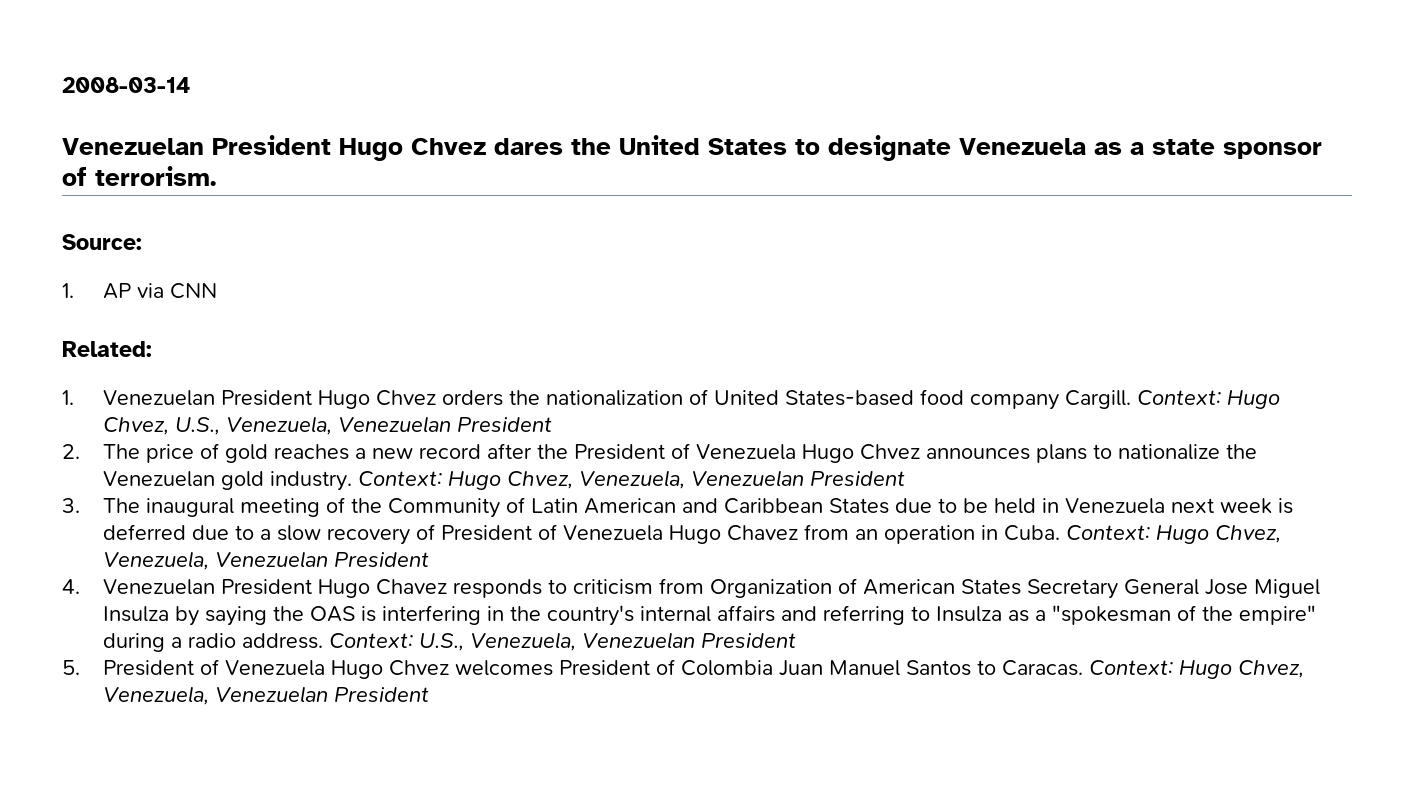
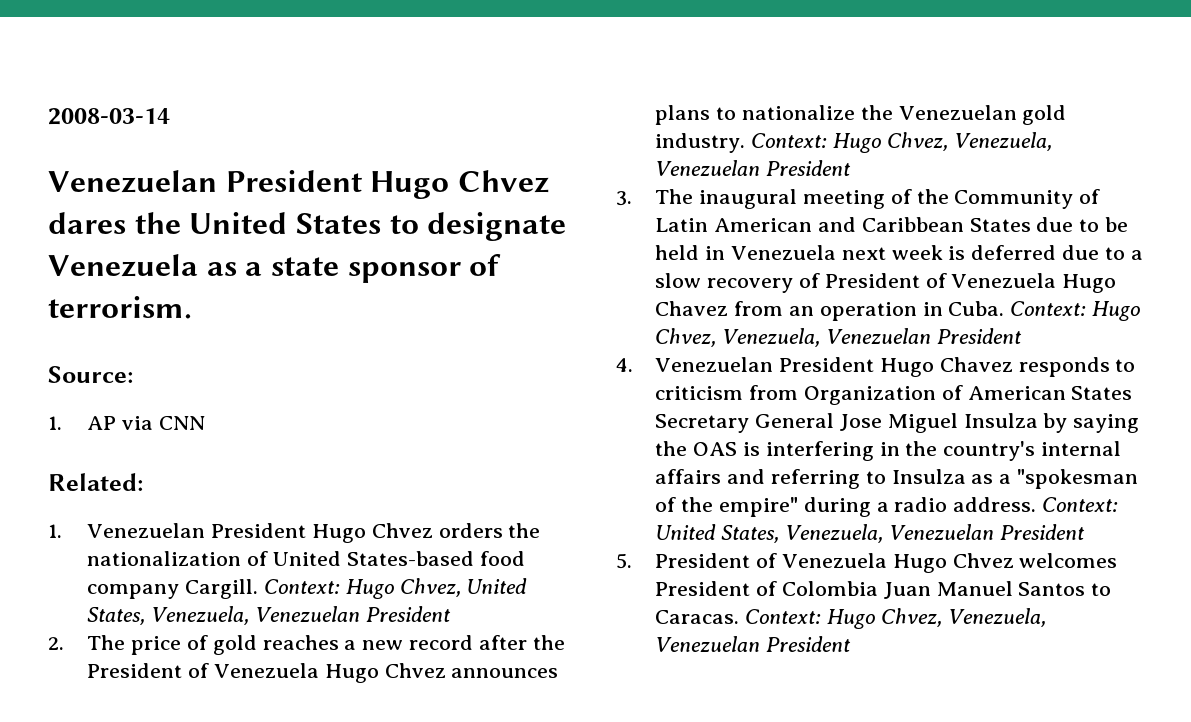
- Context: Hugo Chvez, U.S., Venezuela, Venezuelan President
+ Context: Hugo Chvez, United States, Venezuela, Venezuelan President
- Context: U.S., Venezuela, Venezuelan President
+ Context: United States, Venezuela, Venezuelan President

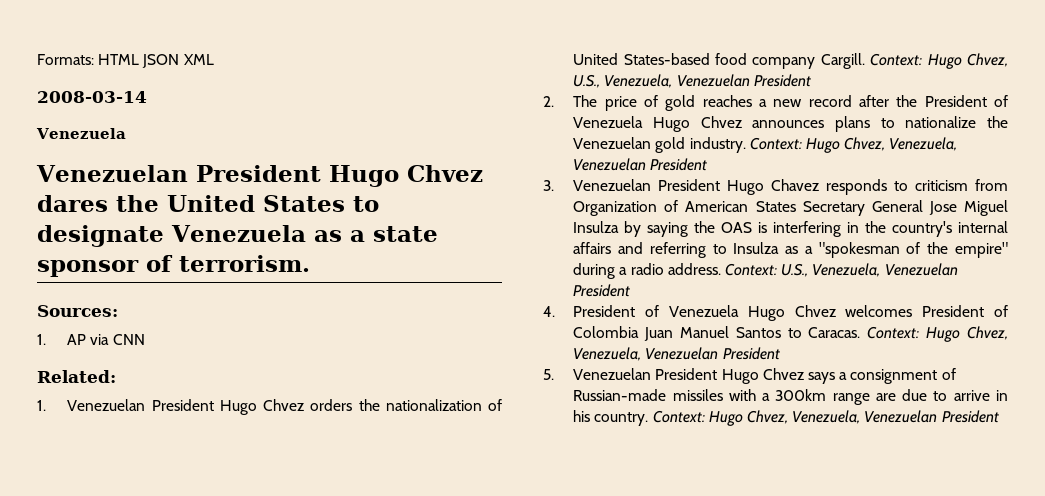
+ Formats: HTML JSON XML
  2008-03-14
+ Venezuela
- Source:
+ Sources:
- Context: Hugo Chvez, United States, Venezuela, Venezuelan President
+ Context: Hugo Chvez, U.S., Venezuela, Venezuelan President
- 3. The inaugural meeting of the Community of Latin American and Caribbean States due to be held in Venezuela next week is deferred due to a slow recovery of President of Venezuela Hugo Chavez from an operation in Cuba. Context: Hugo Chvez, Venezuela, Venezuelan President
- 4. Venezuelan President Hugo Chavez responds to criticism from Organization of American States Secretary General Jose Miguel Insulza by saying the OAS is interfering in the country's internal affairs and referring to Insulza as a "spokesman of the empire" during a radio address.
+ 3. Venezuelan President Hugo Chavez responds to criticism from Organization of American States Secretary General Jose Miguel Insulza by saying the OAS is interfering in the country's internal affairs and referring to Insulza as a "spokesman of the empire" during a radio address.
- Context: United States, Venezuela, Venezuelan President
- 5. President of Venezuela Hugo Chvez welcomes President of Colombia Juan Manuel Santos to Caracas.
+ Context: U.S., Venezuela, Venezuelan President
+ 4. President of Venezuela Hugo Chvez welcomes President of Colombia Juan Manuel Santos to Caracas.
+ 5. Venezuelan President Hugo Chvez says a consignment of Russian-made missiles with a 300km range are due to arrive in his country. Context: Hugo Chvez, Venezuela, Venezuelan President

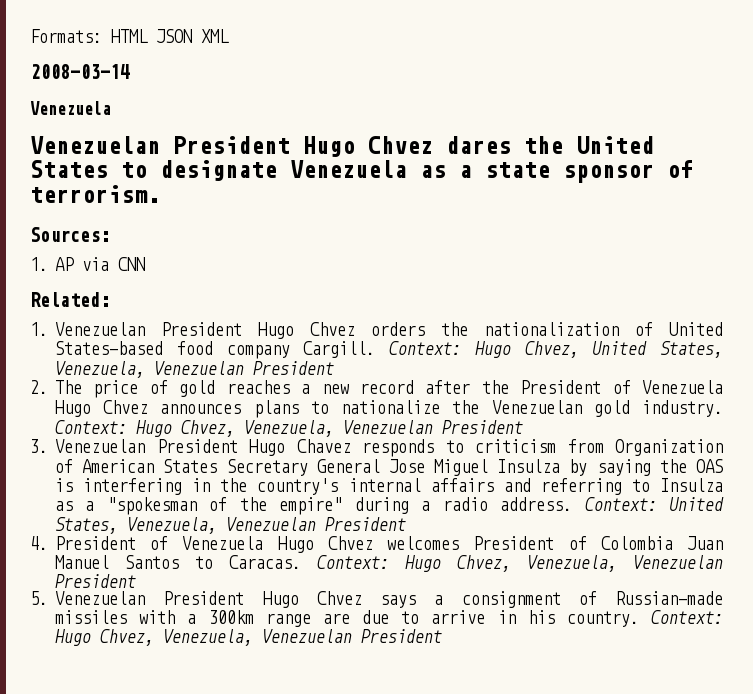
- Context: Hugo Chvez, U.S., Venezuela, Venezuelan President
+ Context: Hugo Chvez, United States, Venezuela, Venezuelan President
- Context: U.S., Venezuela, Venezuelan President
+ Context: United States, Venezuela, Venezuelan President

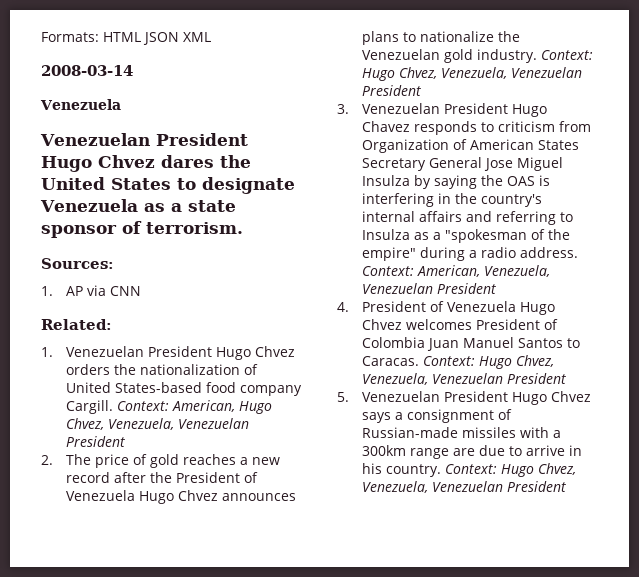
- Context: Hugo Chvez, United States, Venezuela, Venezuelan President
+ Context: American, Hugo Chvez, Venezuela, Venezuelan President
- Context: United States, Venezuela, Venezuelan President
+ Context: American, Venezuela, Venezuelan President

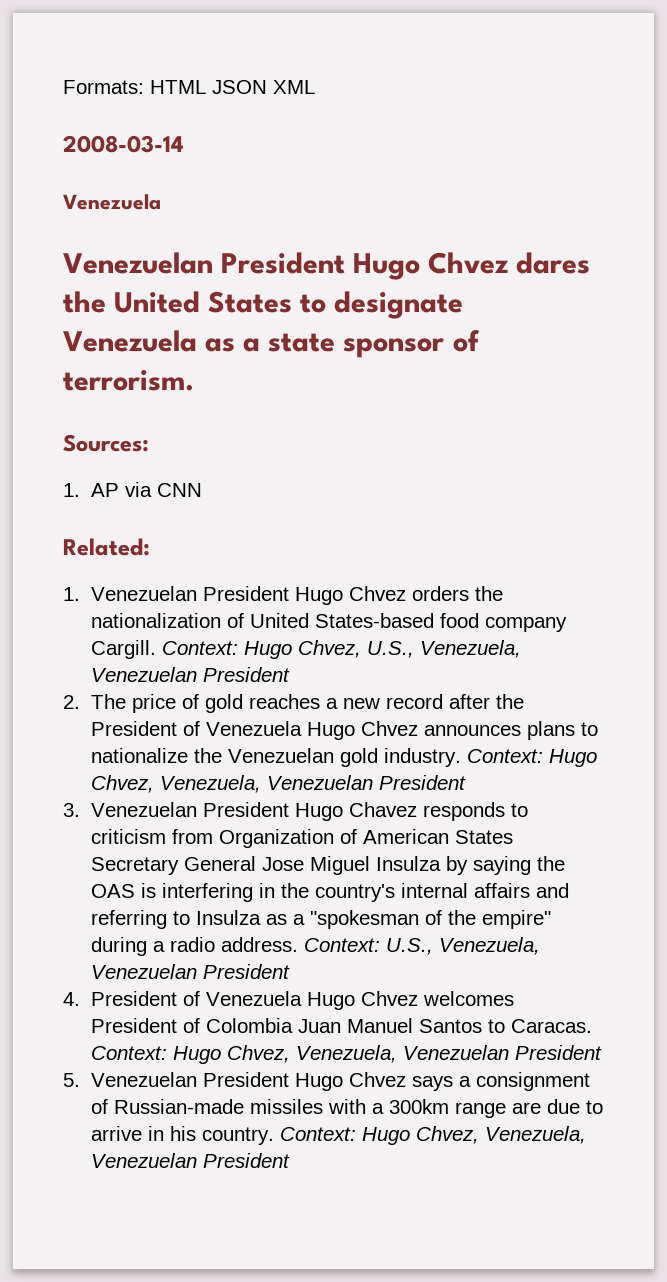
- Context: American, Hugo Chvez, Venezuela, Venezuelan President
+ Context: Hugo Chvez, U.S., Venezuela, Venezuelan President
- Context: American, Venezuela, Venezuelan President
+ Context: U.S., Venezuela, Venezuelan President

